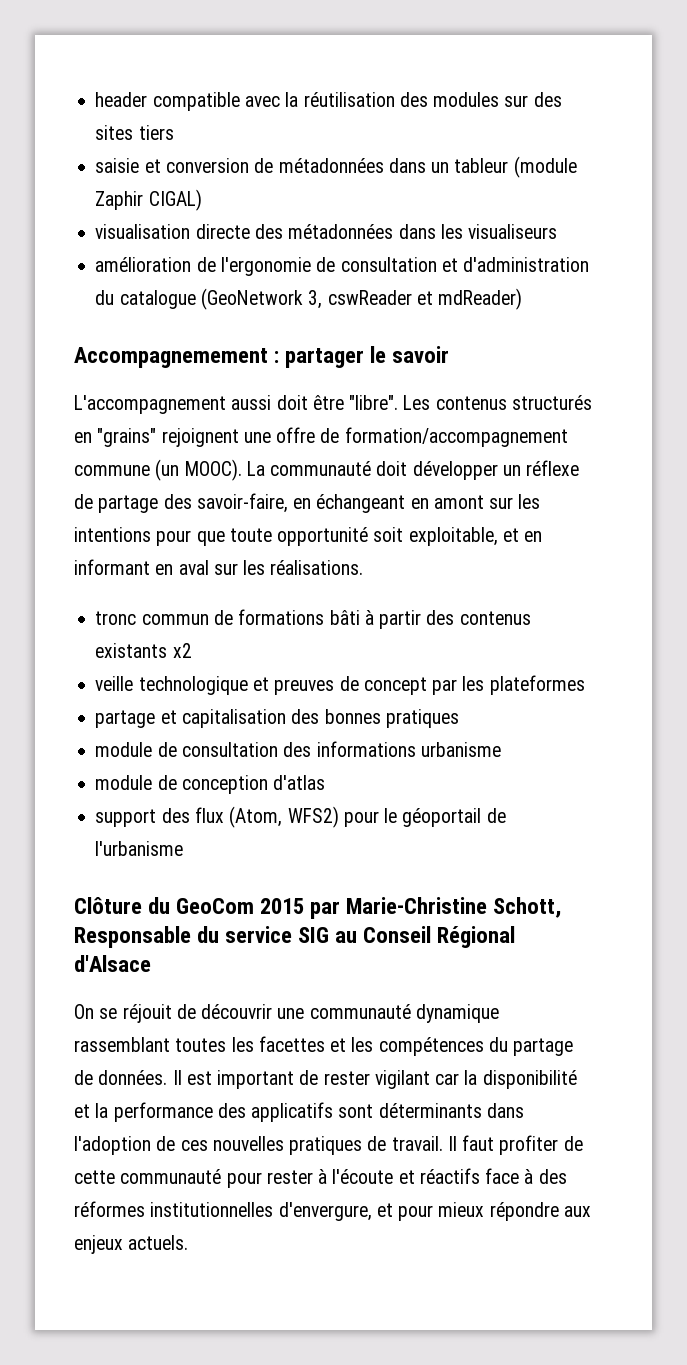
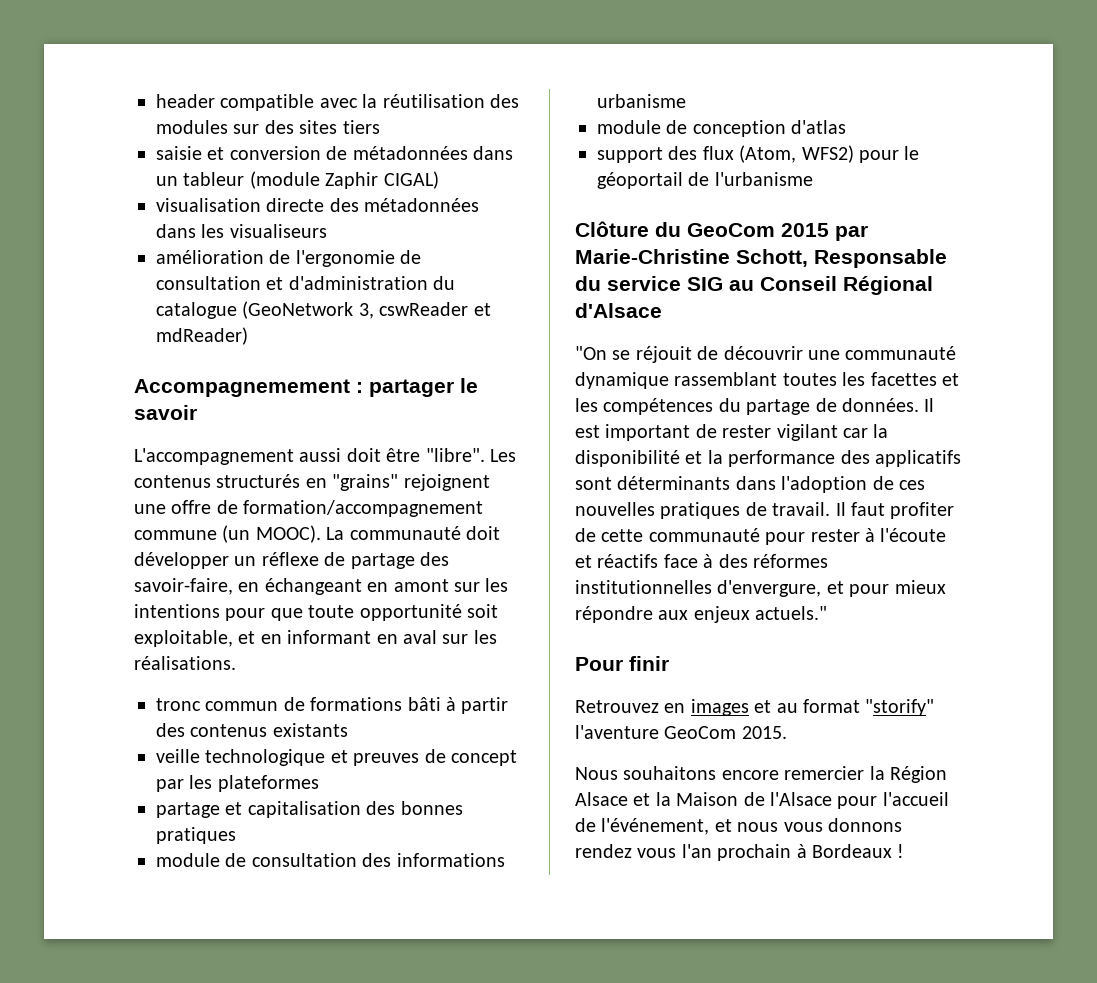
- tronc commun de formations bâti à partir des contenus existants x2
+ tronc commun de formations bâti à partir des contenus existants
- On se réjouit de découvrir une communauté dynamique rassemblant toutes les facettes et les compétences du partage de données.
+ "On se réjouit de découvrir une communauté dynamique rassemblant toutes les facettes et les compétences du partage de données.
- Il faut profiter de cette communauté pour rester à l'écoute et réactifs face à des réformes institutionnelles d'envergure, et pour mieux répondre aux enjeux actuels.
+ Il faut profiter de cette communauté pour rester à l'écoute et réactifs face à des réformes institutionnelles d'envergure, et pour mieux répondre aux enjeux actuels."
+ Pour finir
+ Retrouvez en images et au format "storify" l'aventure GeoCom 2015.
+ Nous souhaitons encore remercier la Région Alsace et la Maison de l'Alsace pour l'accueil de l'événement, et nous vous donnons rendez vous l'an prochain à Bordeaux !

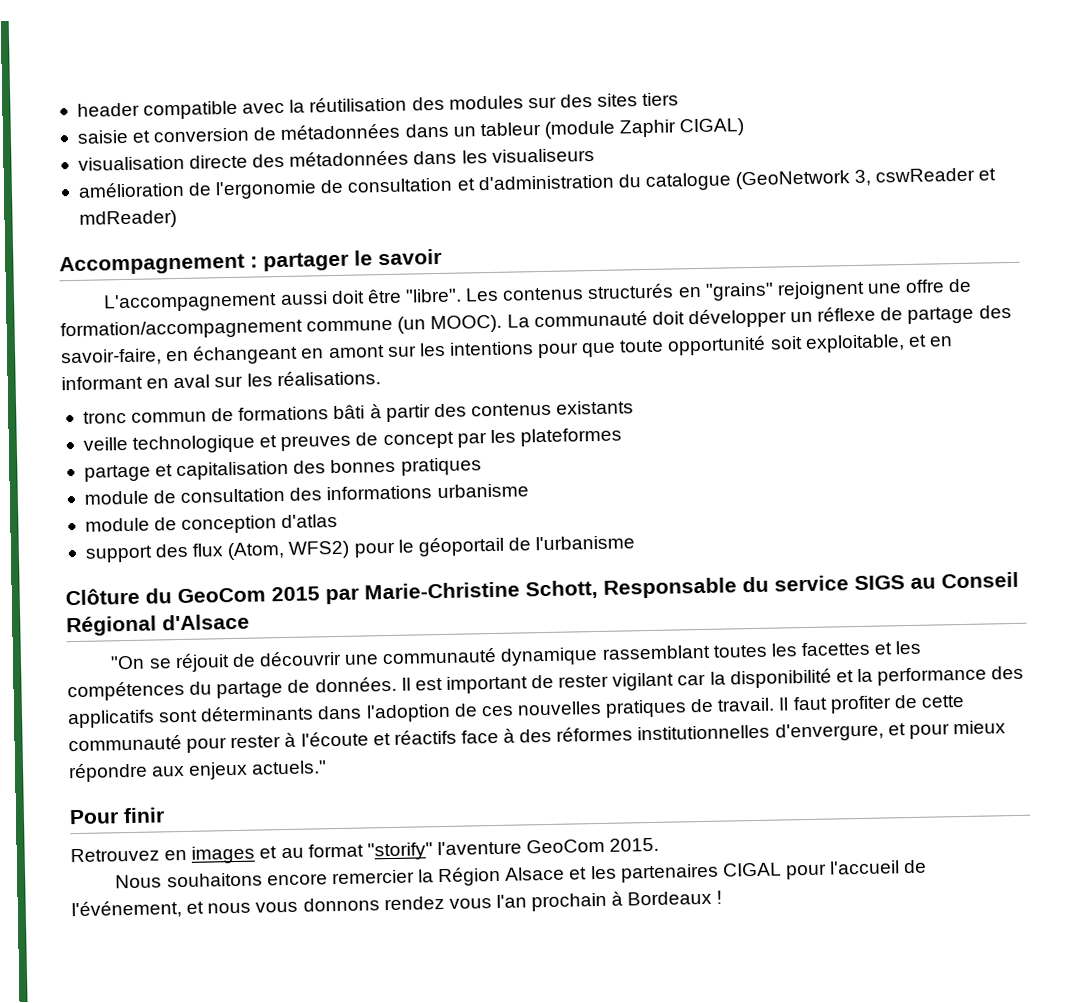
- Accompagnemement : partager le savoir
+ Accompagnement : partager le savoir
- Clôture du GeoCom 2015 par Marie-Christine Schott, Responsable du service SIG au Conseil Régional d'Alsace
+ Clôture du GeoCom 2015 par Marie-Christine Schott, Responsable du service SIGS au Conseil Régional d'Alsace
- Nous souhaitons encore remercier la Région Alsace et la Maison de l'Alsace pour l'accueil de l'événement, et nous vous donnons rendez vous l'an prochain à Bordeaux !
+ Nous souhaitons encore remercier la Région Alsace et les partenaires CIGAL pour l'accueil de l'événement, et nous vous donnons rendez vous l'an prochain à Bordeaux !

